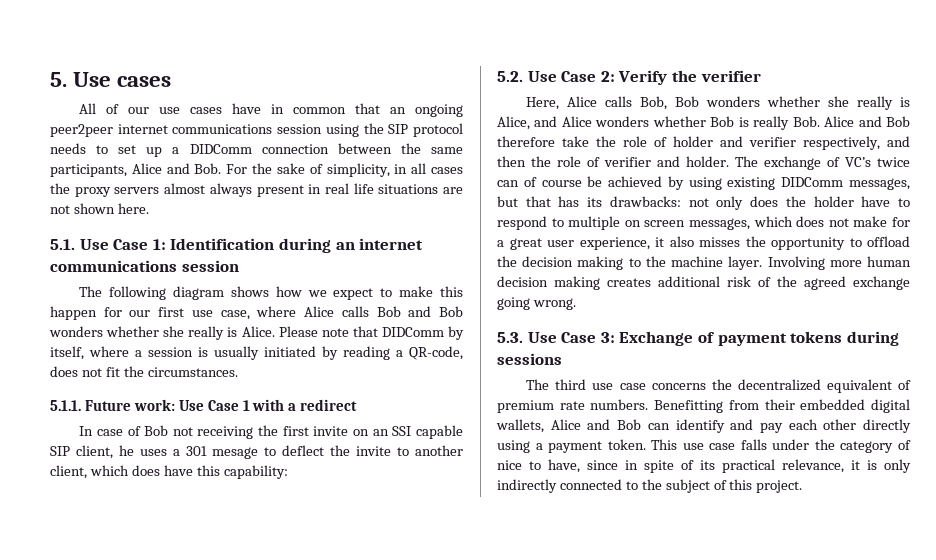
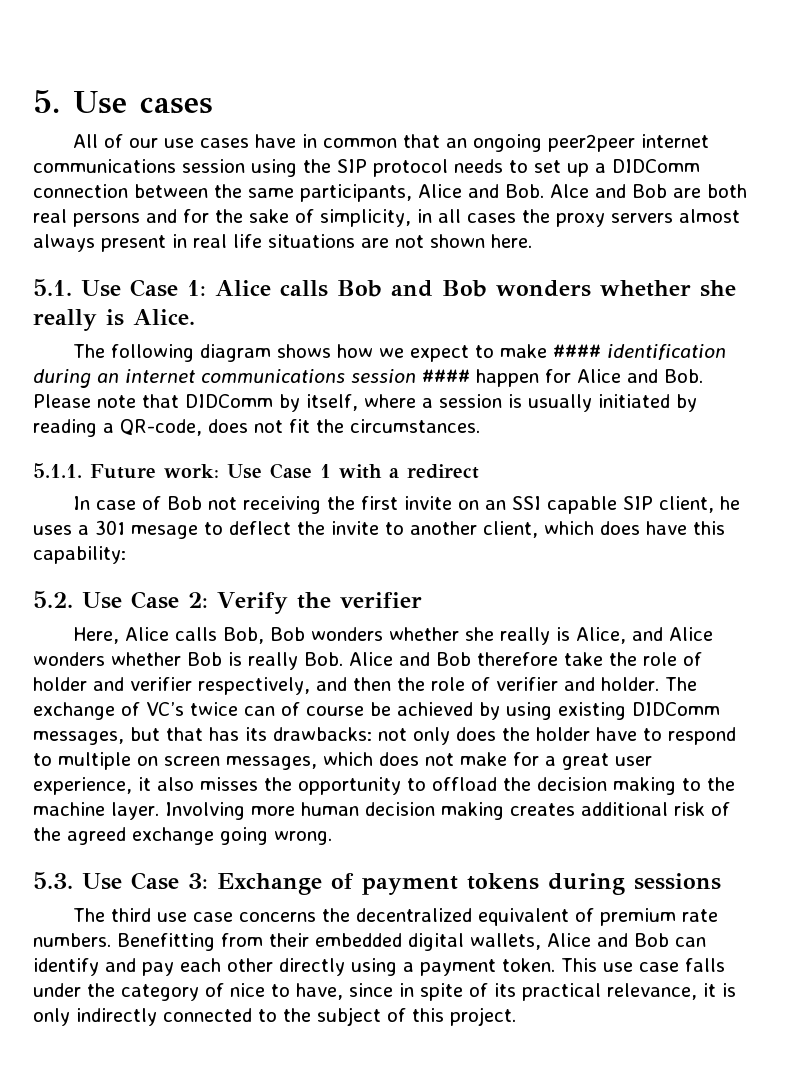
- All of our use cases have in common that an ongoing peer2peer internet communications session using the SIP protocol needs to set up a DIDComm connection between the same participants, Alice and Bob. For the sake of simplicity, in all cases the proxy servers almost always present in real life situations are not shown here.
+ All of our use cases have in common that an ongoing peer2peer internet communications session using the SIP protocol needs to set up a DIDComm connection between the same participants, Alice and Bob. Alce and Bob are both real persons and for the sake of simplicity, in all cases the proxy servers almost always present in real life situations are not shown here.
- 5.1. Use Case 1: Identification during an internet communications session
- The following diagram shows how we expect to make this happen for our first use case, where Alice calls Bob and Bob wonders whether she really is Alice. Please note that DIDComm by itself, where a session is usually initiated by reading a QR-code, does not fit the circumstances.
+ 5.1. Use Case 1: Alice calls Bob and Bob wonders whether she really is Alice.
+ The following diagram shows how we expect to make #### identification during an internet communications session #### happen for Alice and Bob. Please note that DIDComm by itself, where a session is usually initiated by reading a QR-code, does not fit the circumstances.

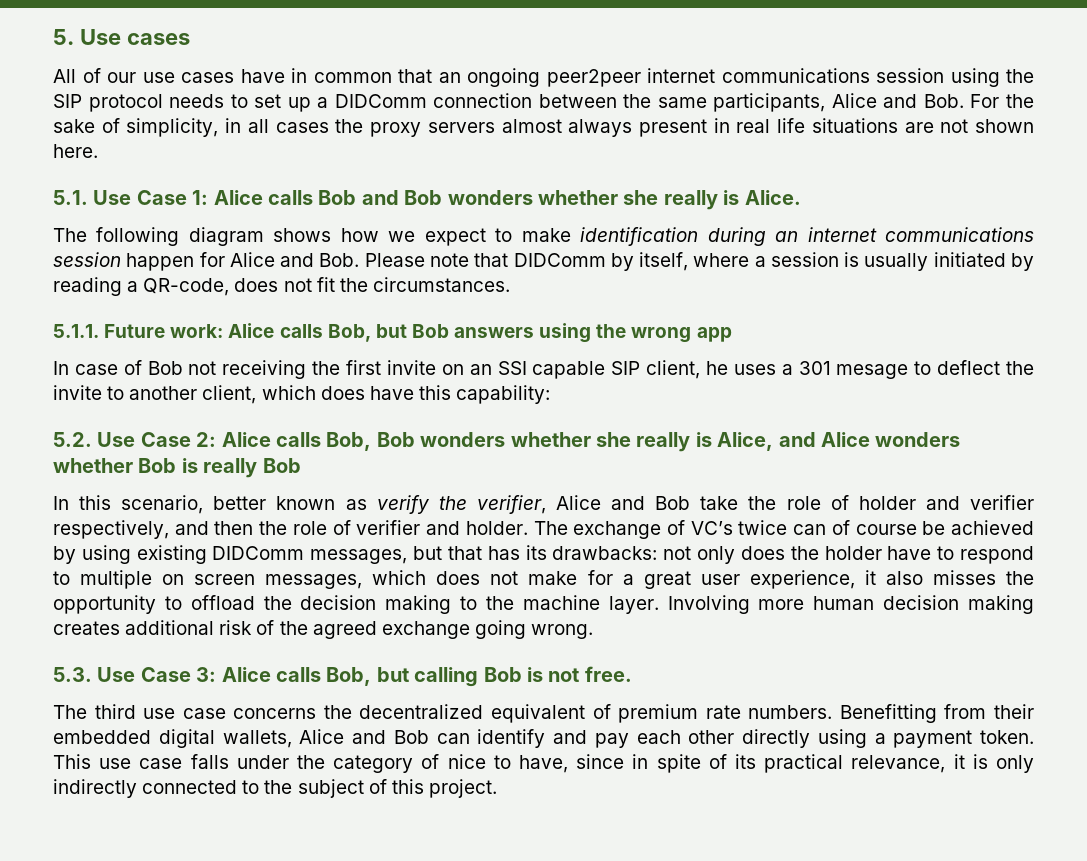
- All of our use cases have in common that an ongoing peer2peer internet communications session using the SIP protocol needs to set up a DIDComm connection between the same participants, Alice and Bob. Alce and Bob are both real persons and for the sake of simplicity, in all cases the proxy servers almost always present in real life situations are not shown here.
+ All of our use cases have in common that an ongoing peer2peer internet communications session using the SIP protocol needs to set up a DIDComm connection between the same participants, Alice and Bob. For the sake of simplicity, in all cases the proxy servers almost always present in real life situations are not shown here.
- The following diagram shows how we expect to make #### identification during an internet communications session #### happen for Alice and Bob. Please note that DIDComm by itself, where a session is usually initiated by reading a QR-code, does not fit the circumstances.
+ The following diagram shows how we expect to make identification during an internet communications session happen for Alice and Bob. Please note that DIDComm by itself, where a session is usually initiated by reading a QR-code, does not fit the circumstances.
- 5.1.1. Future work: Use Case 1 with a redirect
+ 5.1.1. Future work: Alice calls Bob, but Bob answers using the wrong app
- 5.2. Use Case 2: Verify the verifier
- Here, Alice calls Bob, Bob wonders whether she really is Alice, and Alice wonders whether Bob is really Bob. Alice and Bob therefore take the role of holder and verifier respectively, and then the role of verifier and holder.
+ 5.2. Use Case 2: Alice calls Bob, Bob wonders whether she really is Alice, and Alice wonders whether Bob is really Bob
+ In this scenario, better known as verify the verifier, Alice and Bob take the role of holder and verifier respectively, and then the role of verifier and holder.
- 5.3. Use Case 3: Exchange of payment tokens during sessions
+ 5.3. Use Case 3: Alice calls Bob, but calling Bob is not free.

